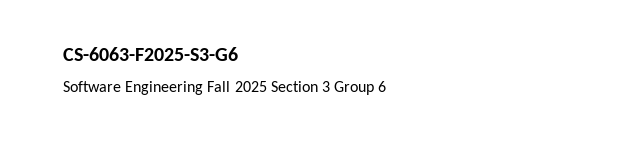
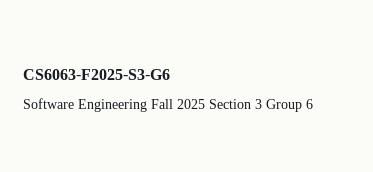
- CS-6063-F2025-S3-G6
+ CS6063-F2025-S3-G6

